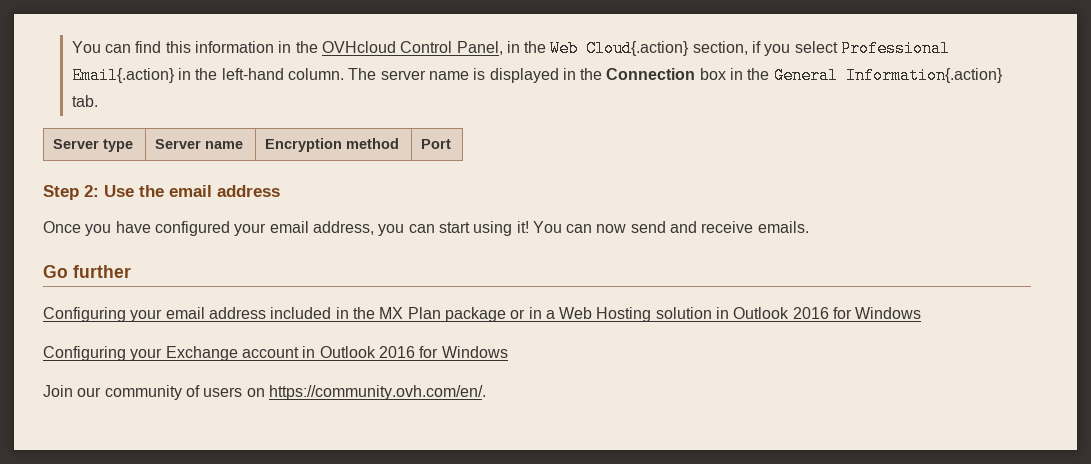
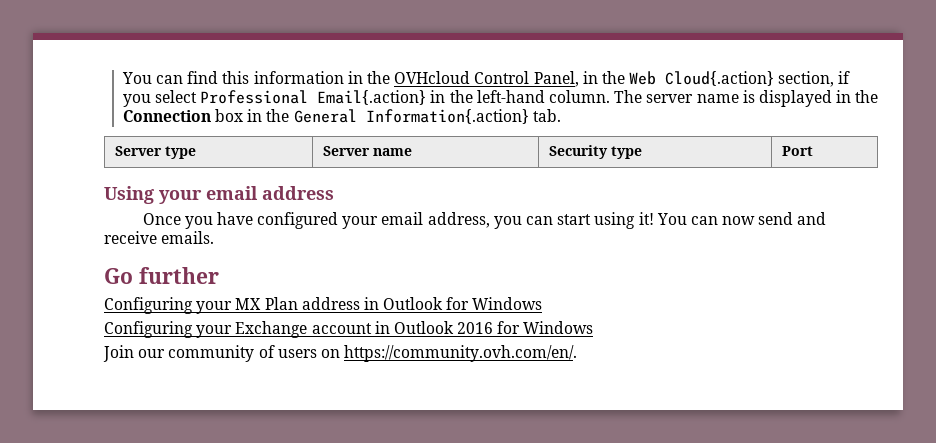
- Server type | Server name | Encryption method | Port
+ Server type | Server name | Security type | Port
- Step 2: Use the email address
+ Using your email address
- Configuring your email address included in the MX Plan package or in a Web Hosting solution in Outlook 2016 for Windows
+ Configuring your MX Plan address in Outlook for Windows

